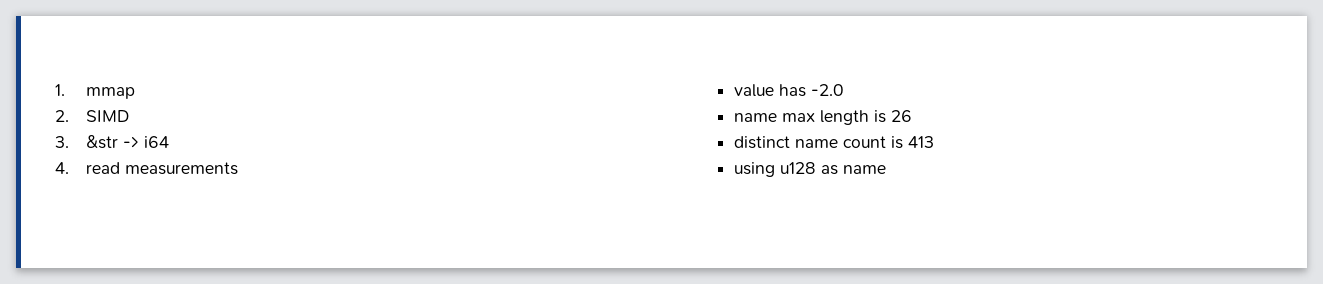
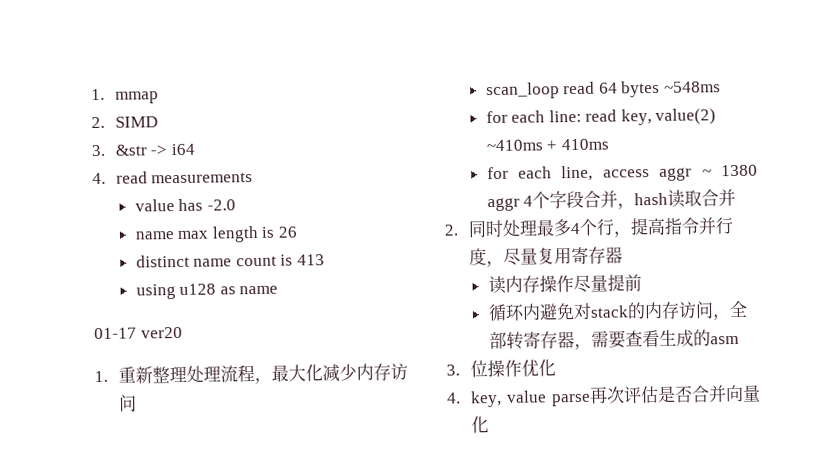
+ 01-17 ver20
+ 1.重新整理处理流程，最大化减少内存访问
+ scan_loop read 64 bytes ~548ms
+ for each line: read key, value(2) ~410ms + 410ms
+ for each line, access aggr ~ 1380 aggr 4个字段合并，hash读取合并
+ 2.同时处理最多4个行，提高指令并行度，尽量复用寄存器
+ 读内存操作尽量提前
+ 循环内避免对stack的内存访问，全部转寄存器，需要查看生成的asm
+ 3.位操作优化
+ 4. key, value parse再次评估是否合并向量化

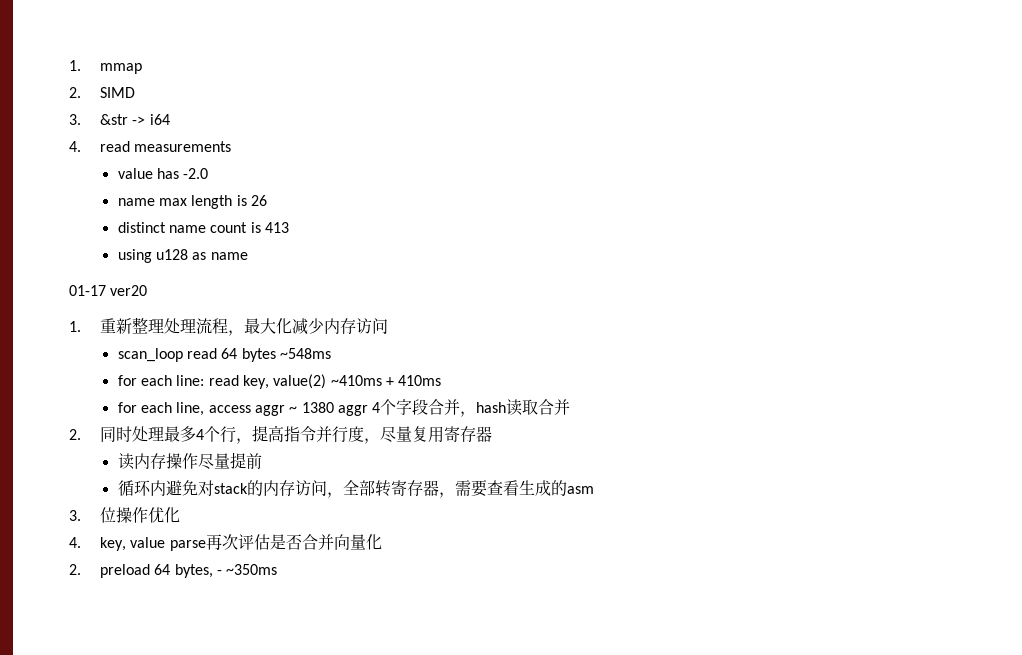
+ 2. preload 64 bytes, - ~350ms

